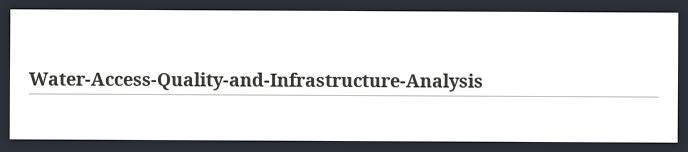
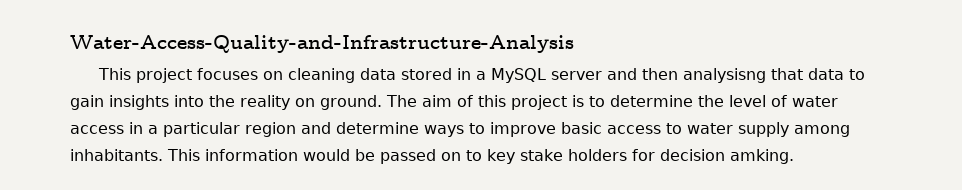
+ This project focuses on cleaning data stored in a MySQL server and then analysisng that data to gain insights into the reality on ground. The aim of this project is to determine the level of water access in a particular region and determine ways to improve basic access to water supply among inhabitants. This information would be passed on to key stake holders for decision amking.

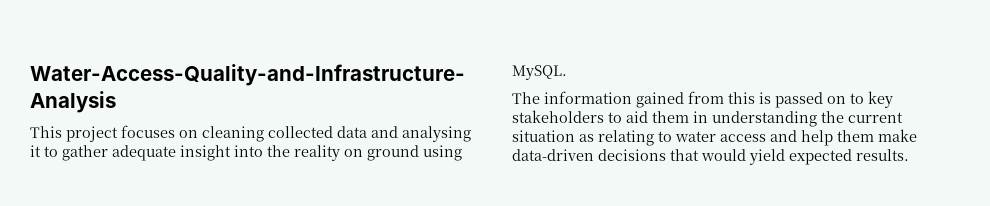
- This project focuses on cleaning data stored in a MySQL server and then analysisng that data to gain insights into the reality on ground. The aim of this project is to determine the level of water access in a particular region and determine ways to improve basic access to water supply among inhabitants. This information would be passed on to key stake holders for decision amking.
+ This project focuses on cleaning collected data and analysing it to gather adequate insight into the reality on ground using MySQL.
+ The information gained from this is passed on to key stakeholders to aid them in understanding the current situation as relating to water access and help them make data-driven decisions that would yield expected results.

